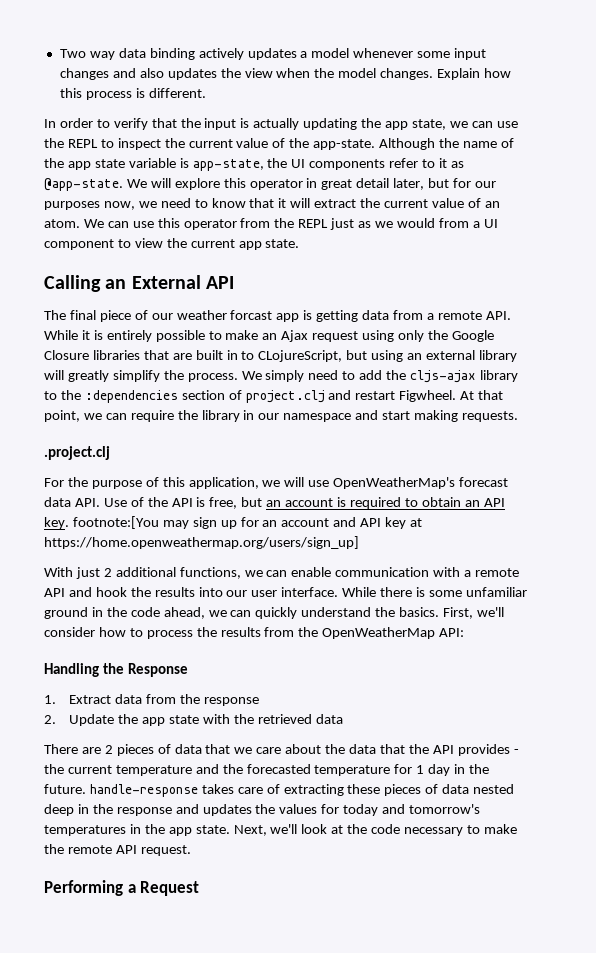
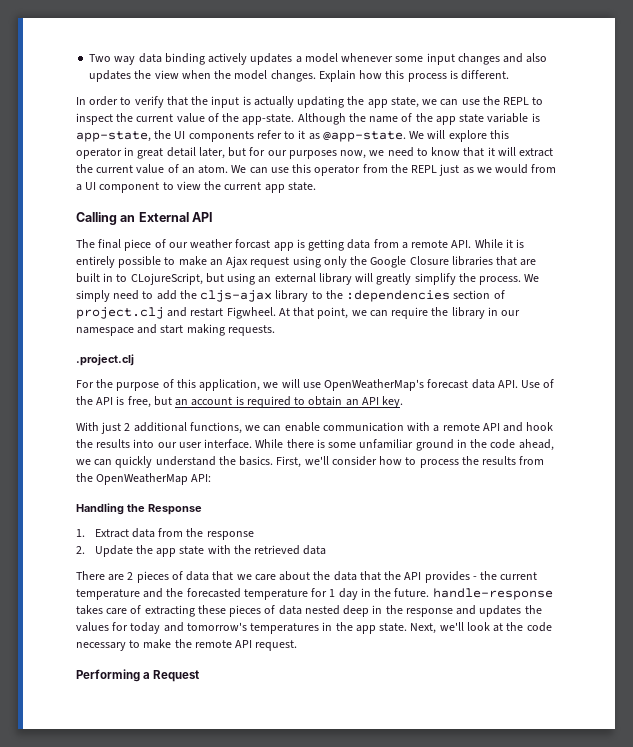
- For the purpose of this application, we will use OpenWeatherMap's forecast data API. Use of the API is free, but an account is required to obtain an API key. footnote:[You may sign up for an account and API key at https://home.openweathermap.org/users/sign_up]
+ For the purpose of this application, we will use OpenWeatherMap's forecast data API. Use of the API is free, but an account is required to obtain an API key.

